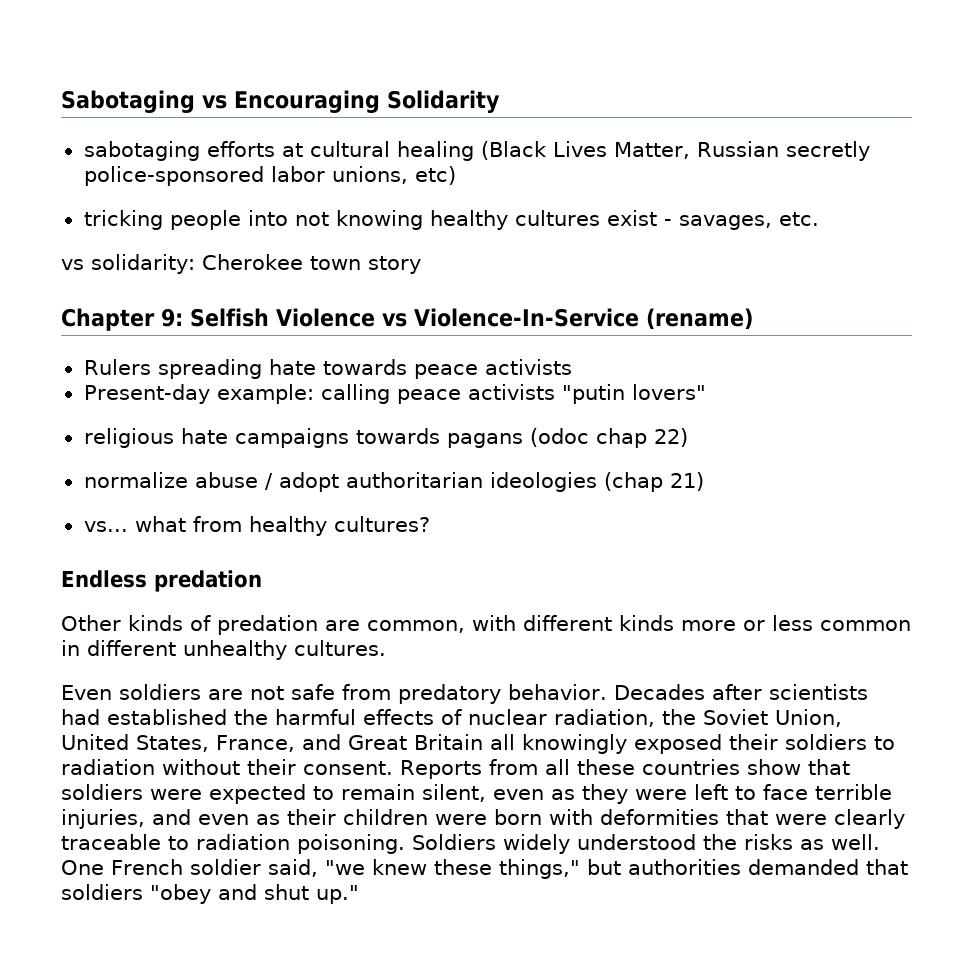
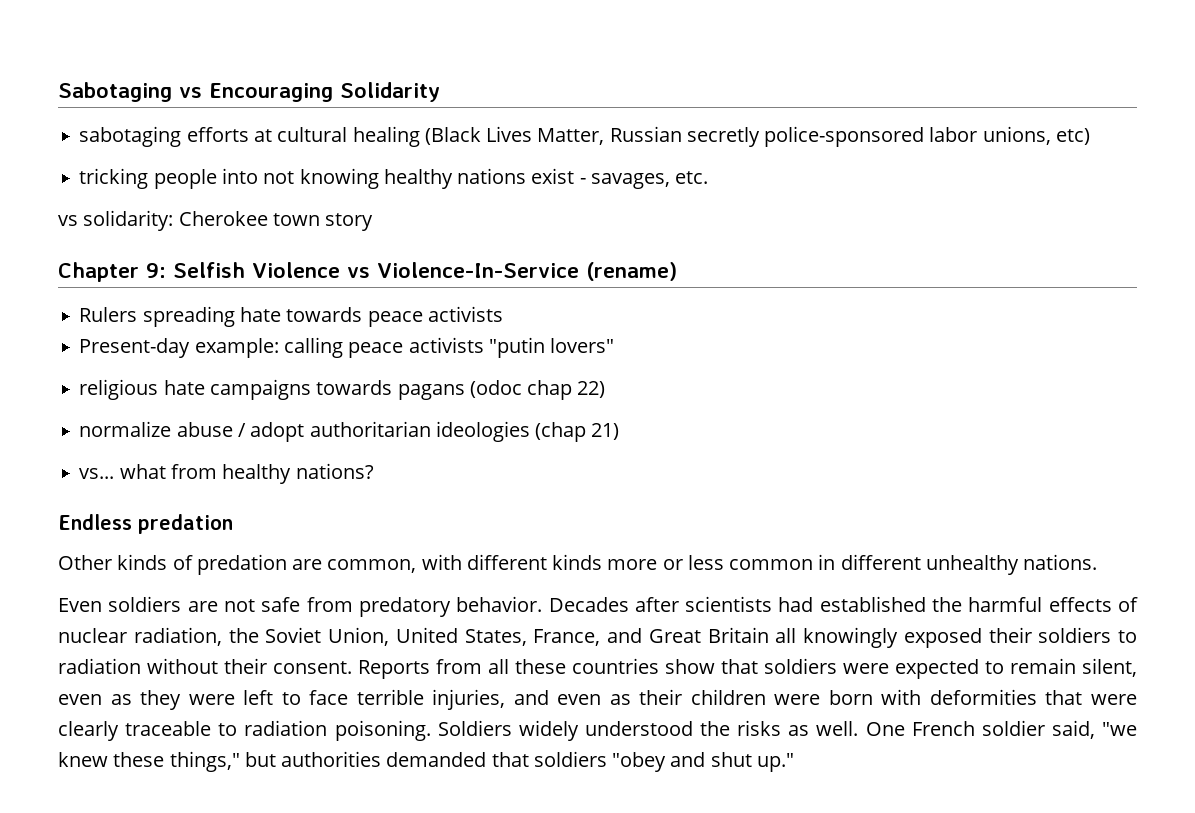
- tricking people into not knowing healthy cultures exist - savages, etc.
+ tricking people into not knowing healthy nations exist - savages, etc.
- vs... what from healthy cultures?
+ vs... what from healthy nations?
- Other kinds of predation are common, with different kinds more or less common in different unhealthy cultures.
+ Other kinds of predation are common, with different kinds more or less common in different unhealthy nations.

